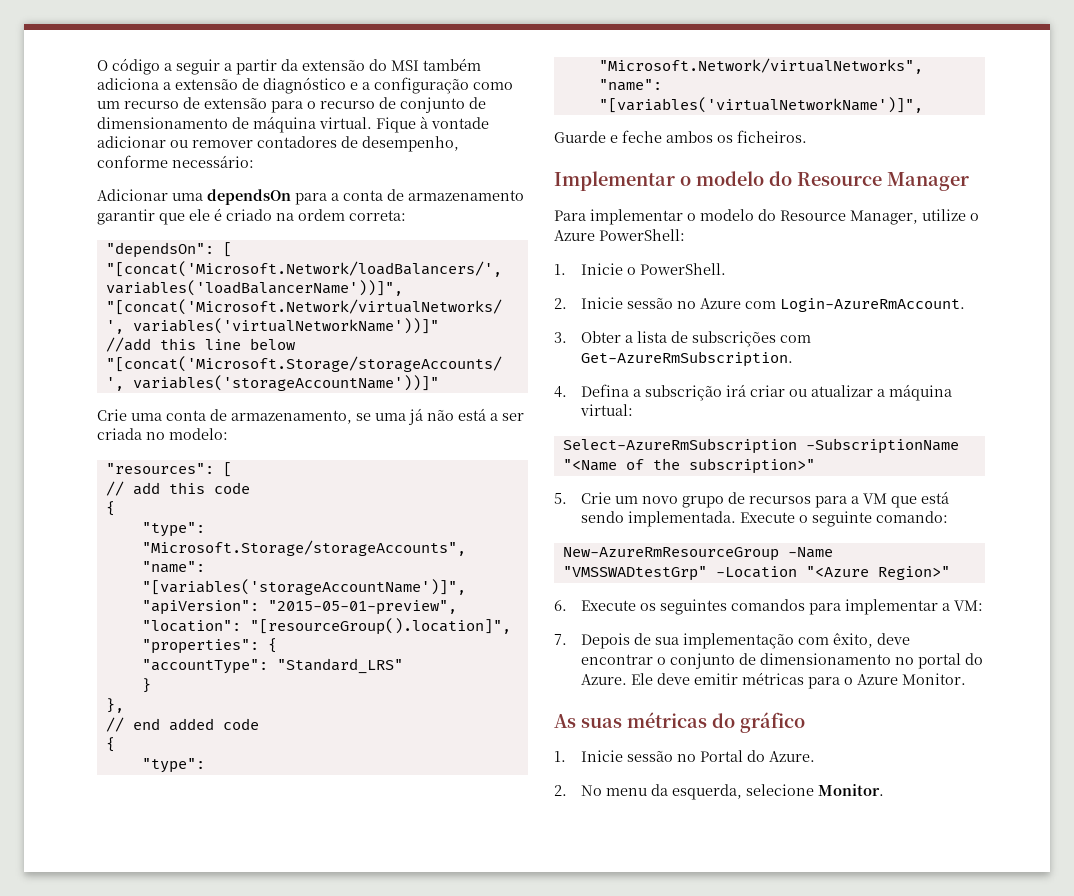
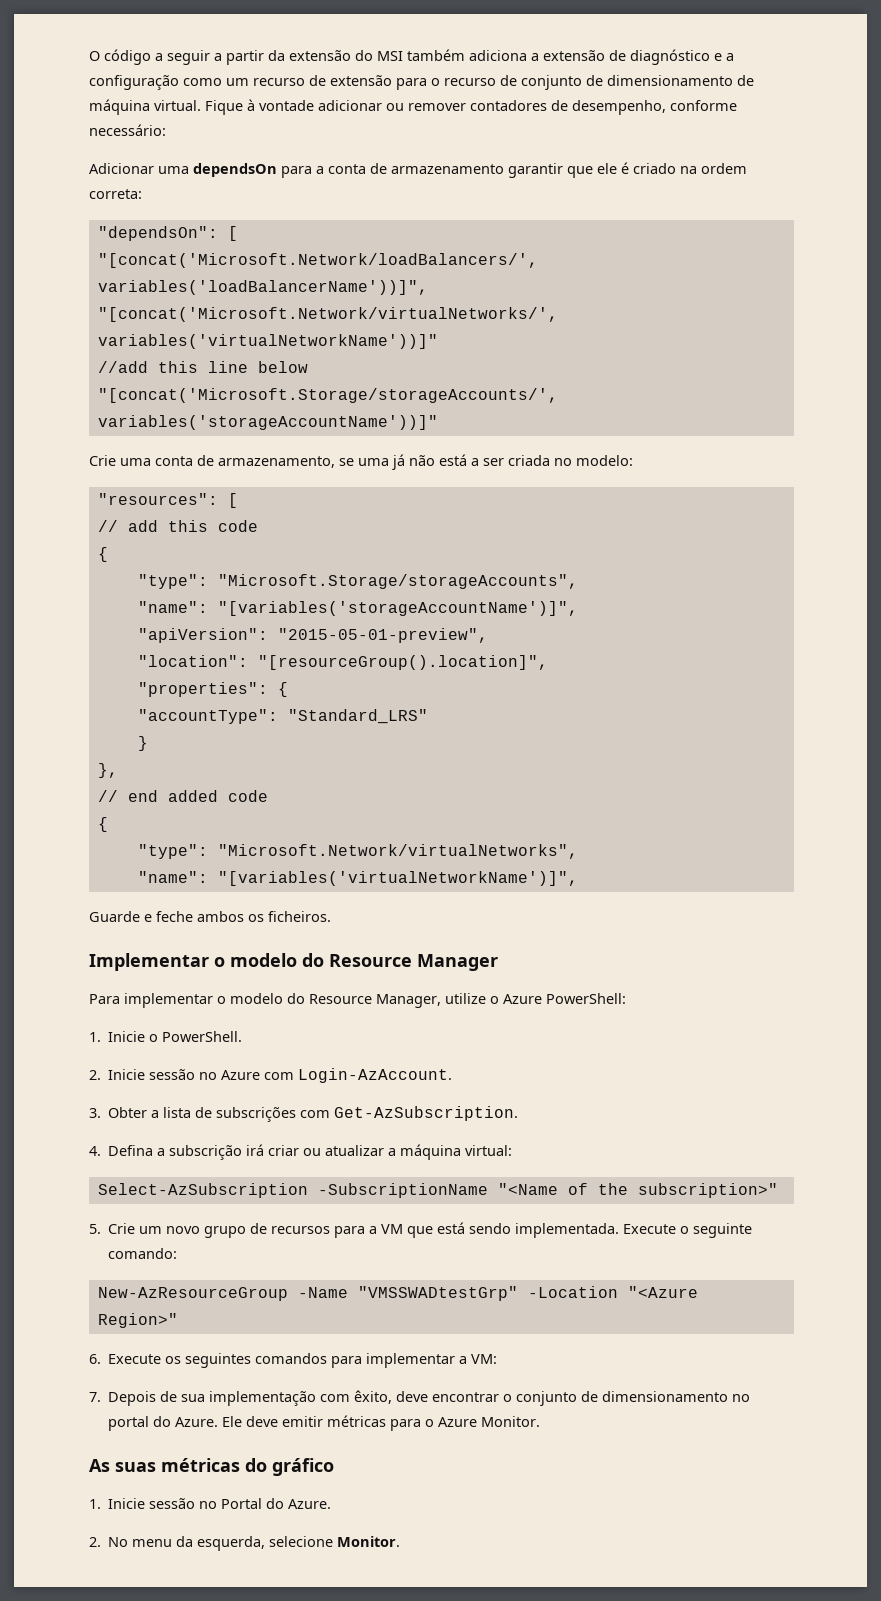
- 2. Inicie sessão no Azure com Login-AzureRmAccount.
+ 2. Inicie sessão no Azure com Login-AzAccount.
- 3. Obter a lista de subscrições com Get-AzureRmSubscription.
+ 3. Obter a lista de subscrições com Get-AzSubscription.
- Select-AzureRmSubscription -SubscriptionName "<Name of the subscription>"
+ Select-AzSubscription -SubscriptionName "<Name of the subscription>"
- New-AzureRmResourceGroup -Name "VMSSWADtestGrp" -Location "<Azure Region>"
+ New-AzResourceGroup -Name "VMSSWADtestGrp" -Location "<Azure Region>"

